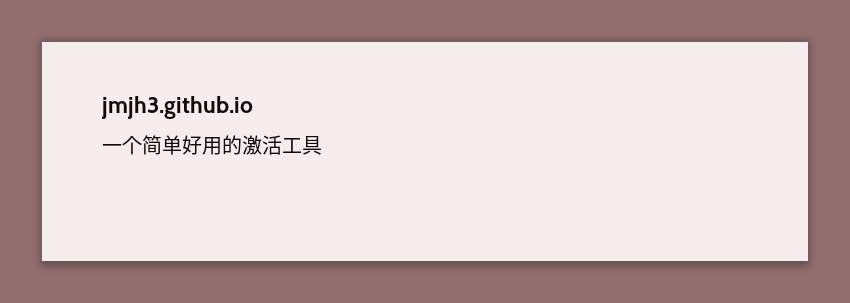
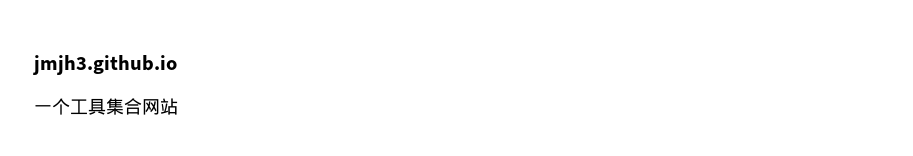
- 一个简单好用的激活工具
+ 一个工具集合网站

